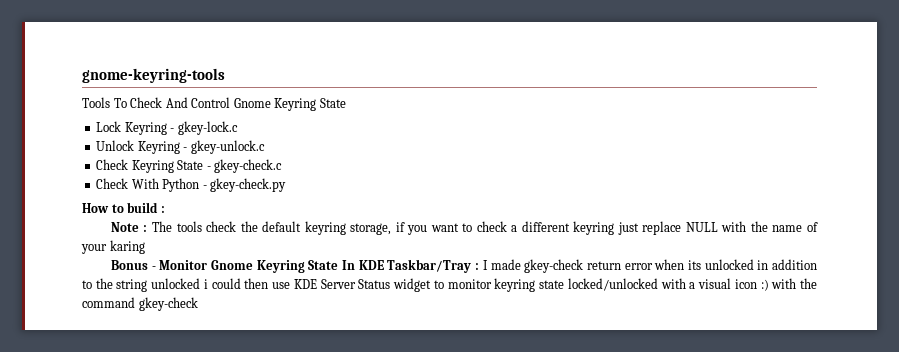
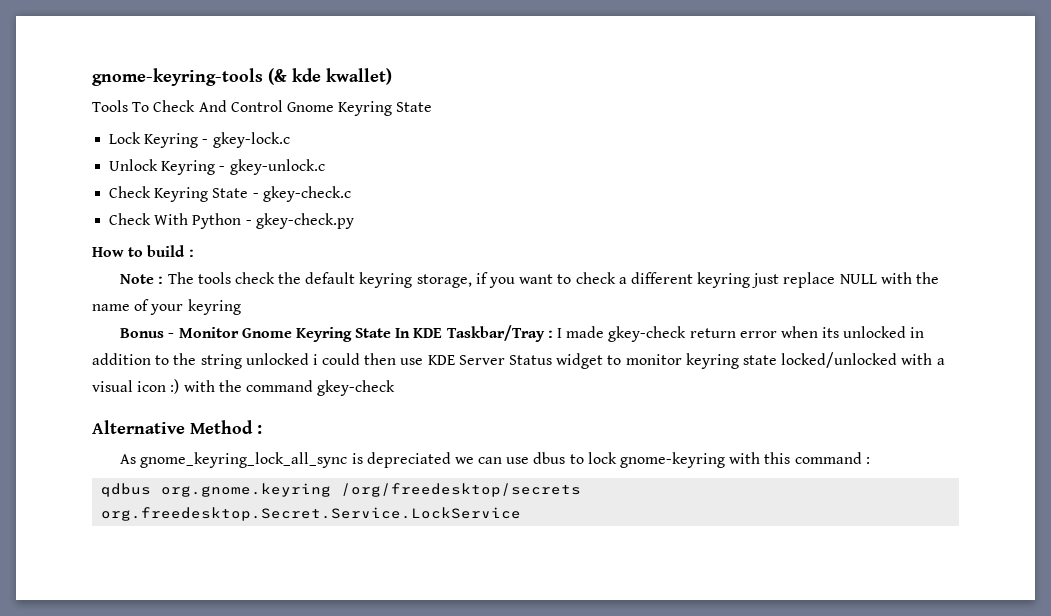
- gnome-keyring-tools
+ gnome-keyring-tools (& kde kwallet)
- Note : The tools check the default keyring storage, if you want to check a different keyring just replace NULL with the name of your karing
+ Note : The tools check the default keyring storage, if you want to check a different keyring just replace NULL with the name of your keyring
+ Alternative Method :
+ As gnome_keyring_lock_all_sync is depreciated we can use dbus to lock gnome-keyring with this command :
+ qdbus org.gnome.keyring /org/freedesktop/secrets org.freedesktop.Secret.Service.LockService

